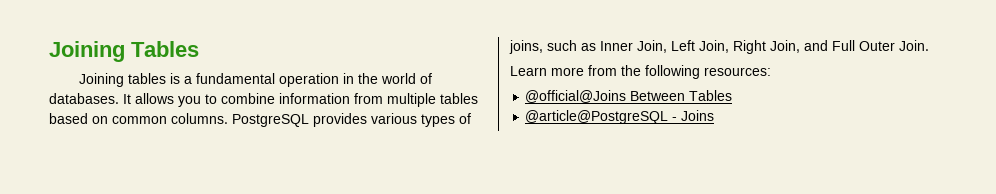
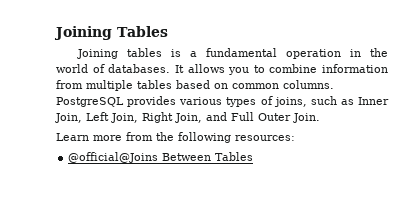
- @article@PostgreSQL - Joins

